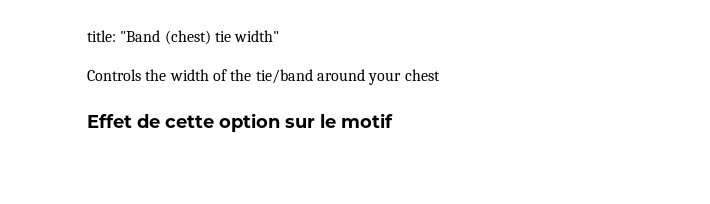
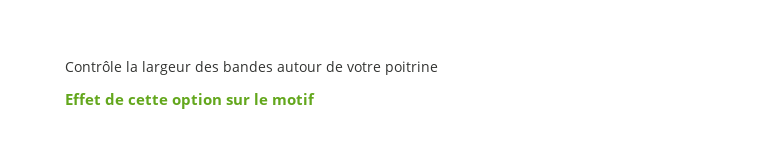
- title: "Band (chest) tie width"
- Controls the width of the tie/band around your chest
+ Contrôle la largeur des bandes autour de votre poitrine

